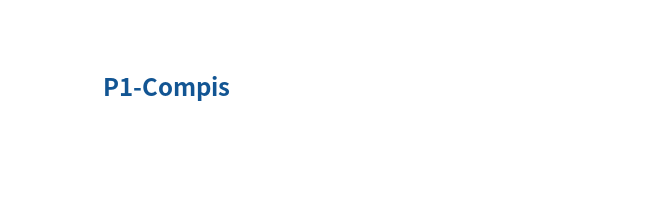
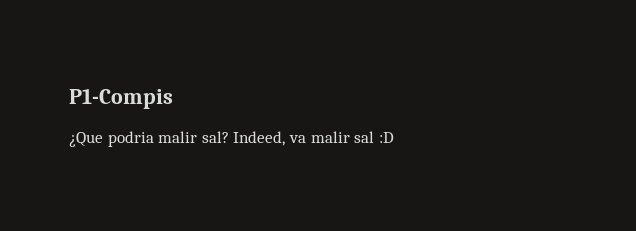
+ ¿Que podria malir sal? Indeed, va malir sal :D

